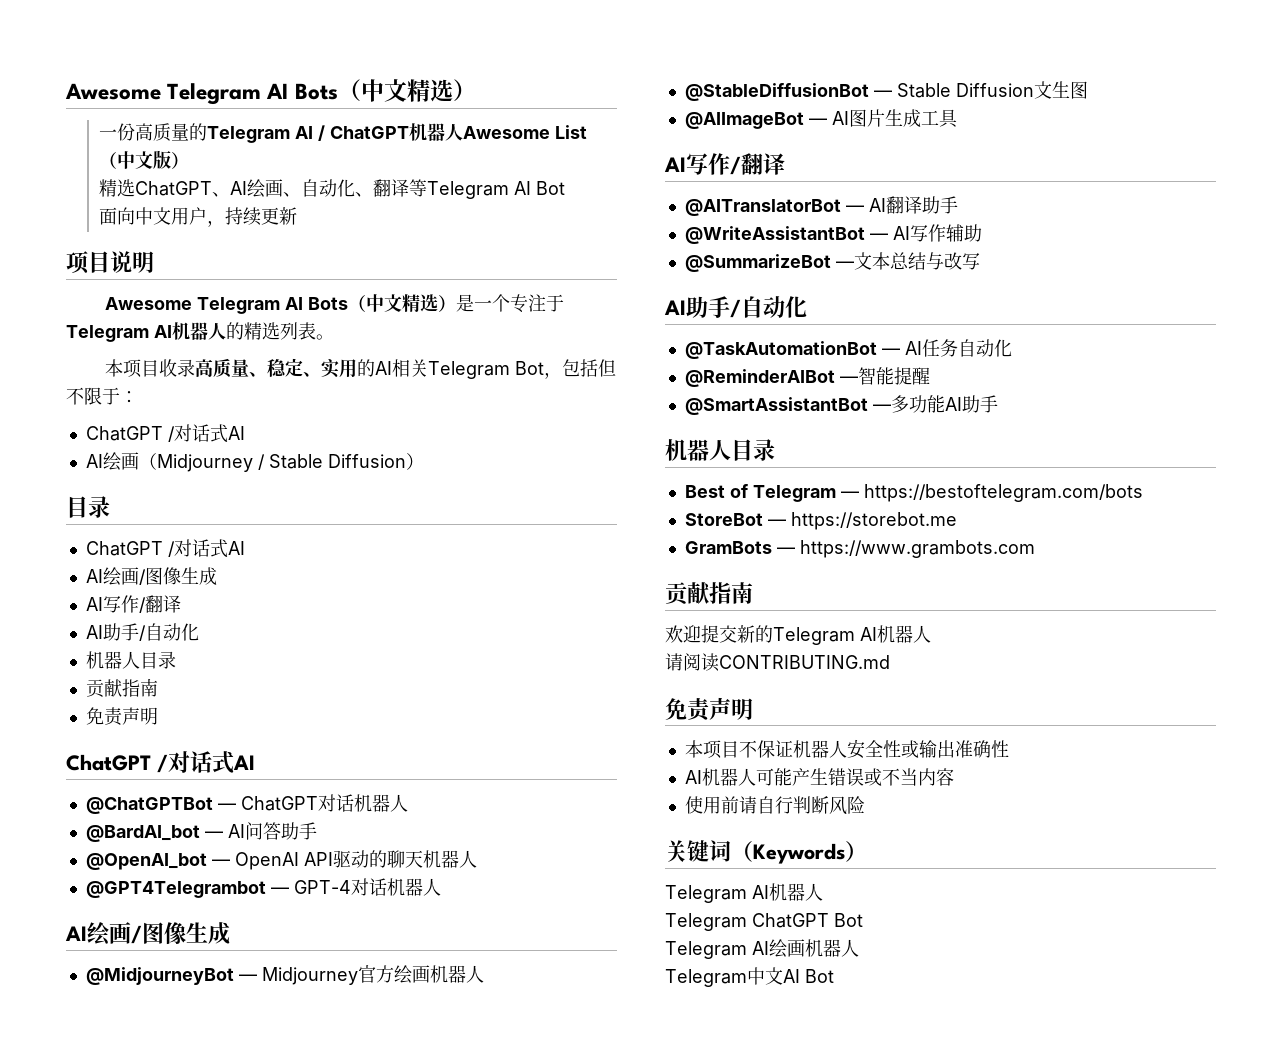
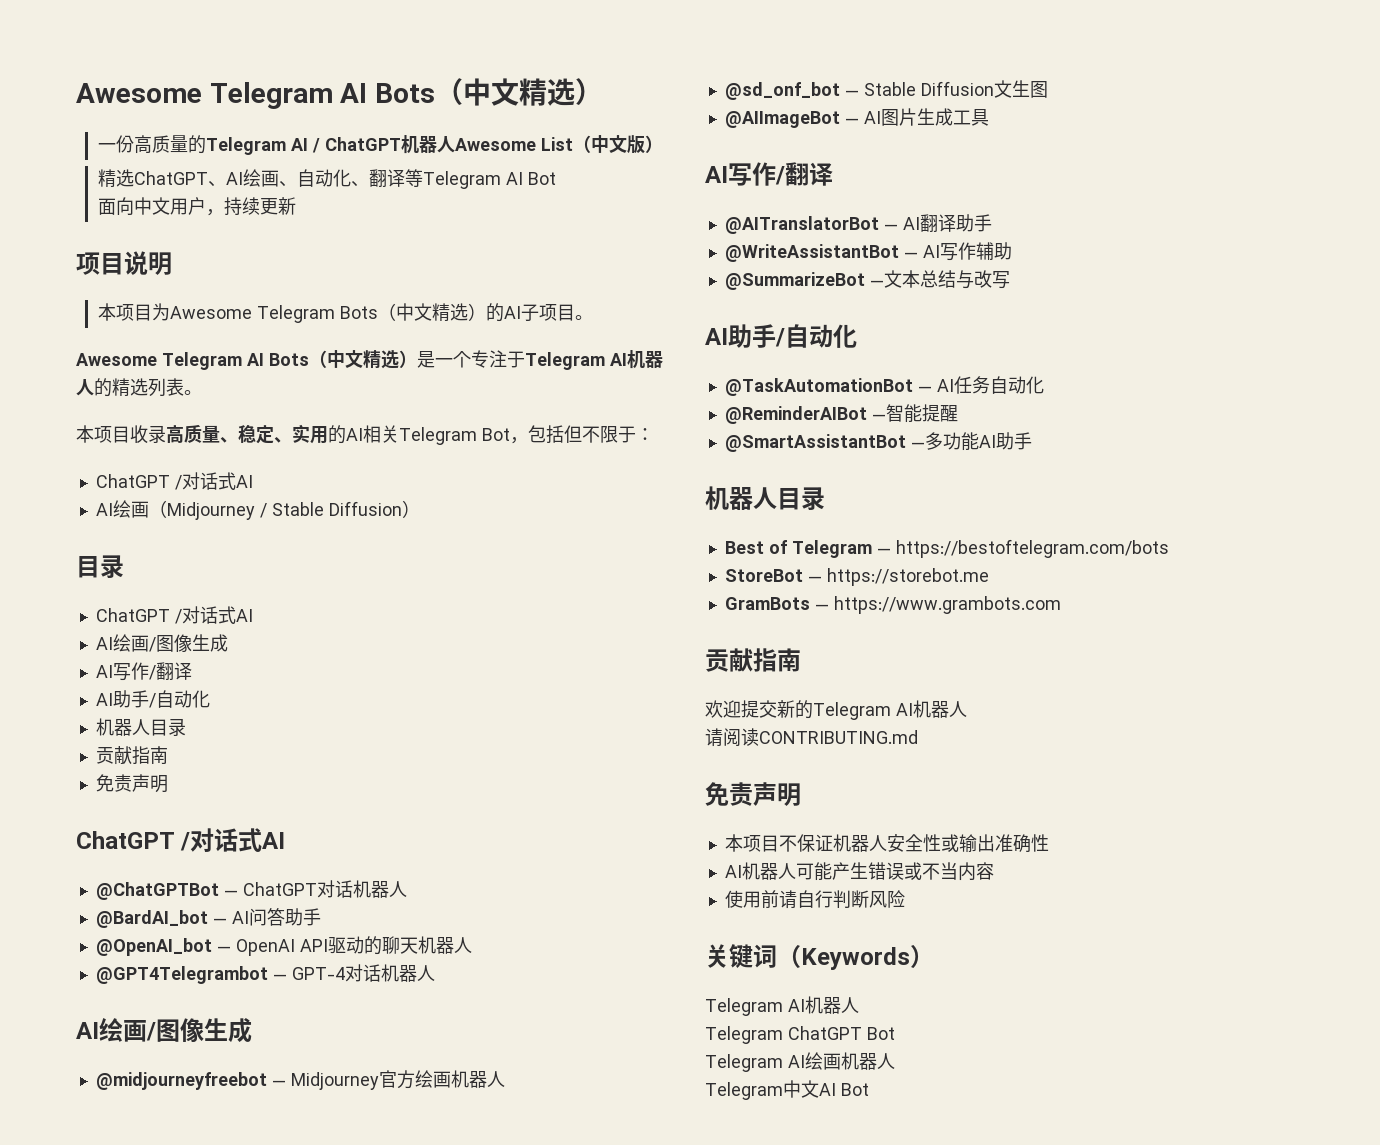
+ 本项目为Awesome Telegram Bots（中文精选）的AI子项目。
- @MidjourneyBot — Midjourney官方绘画机器人
+ @midjourneyfreebot — Midjourney官方绘画机器人
- @StableDiffusionBot — Stable Diffusion文生图
+ @sd_onf_bot — Stable Diffusion文生图

